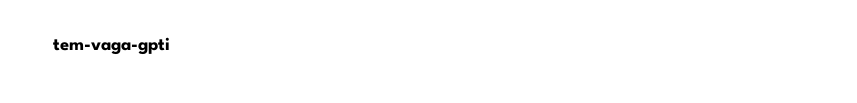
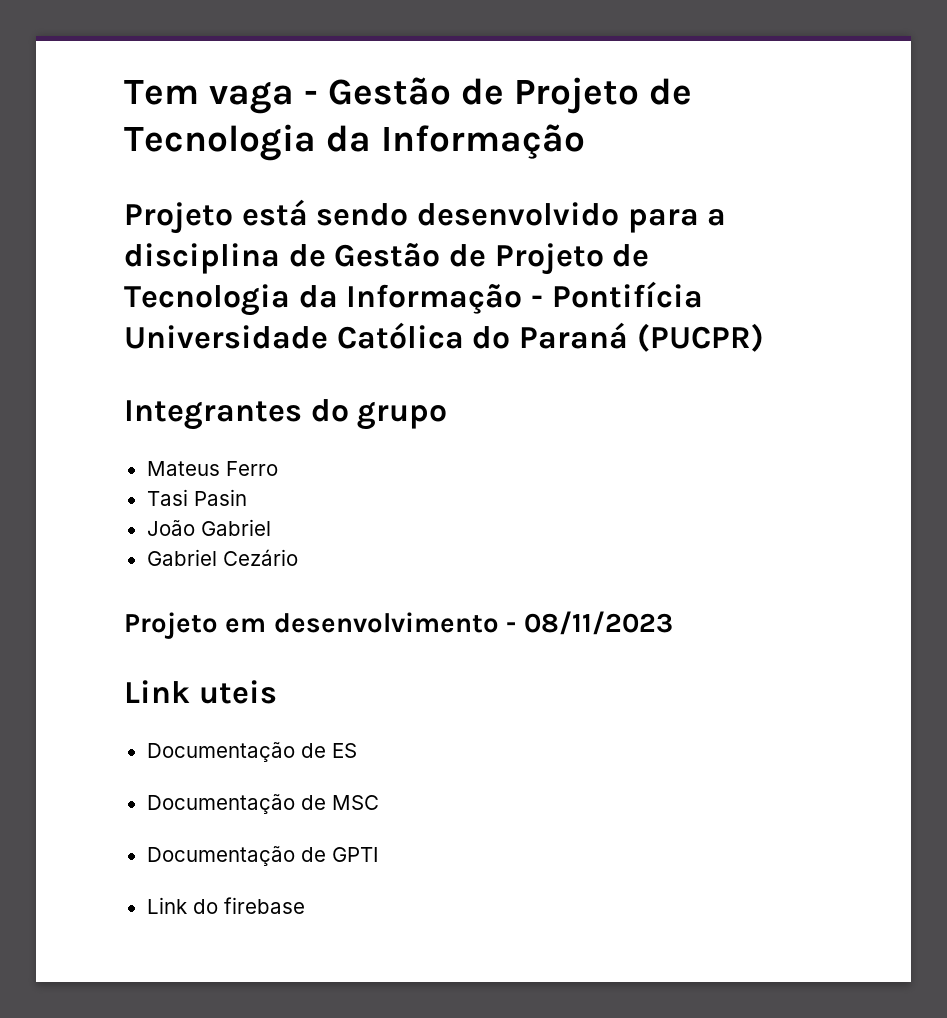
- tem-vaga-gpti
+ Tem vaga - Gestão de Projeto de Tecnologia da Informação
+ Projeto está sendo desenvolvido para a disciplina de Gestão de Projeto de Tecnologia da Informação - Pontifícia Universidade Católica do Paraná (PUCPR)
+ Integrantes do grupo
+ Mateus Ferro
+ Tasi Pasin
+ João Gabriel
+ Gabriel Cezário
+ Projeto em desenvolvimento - 08/11/2023
+ Link uteis
+ Documentação de ES
+ Documentação de MSC
+ Documentação de GPTI
+ Link do firebase

